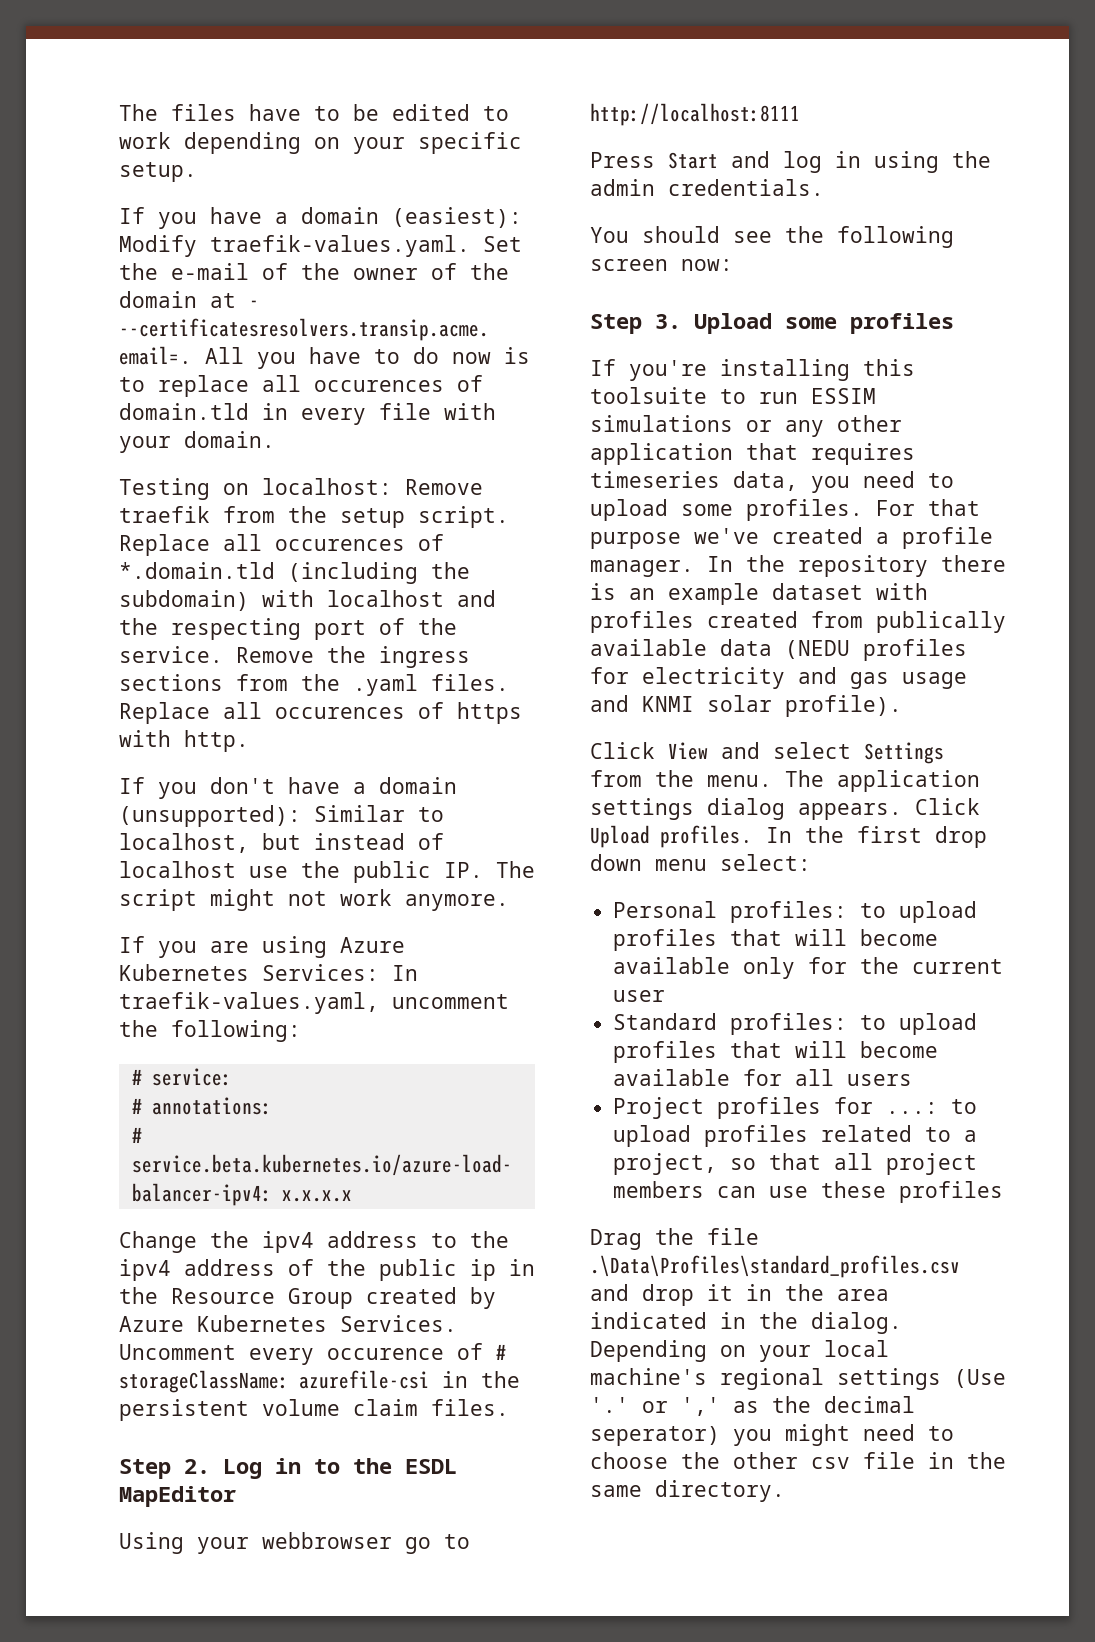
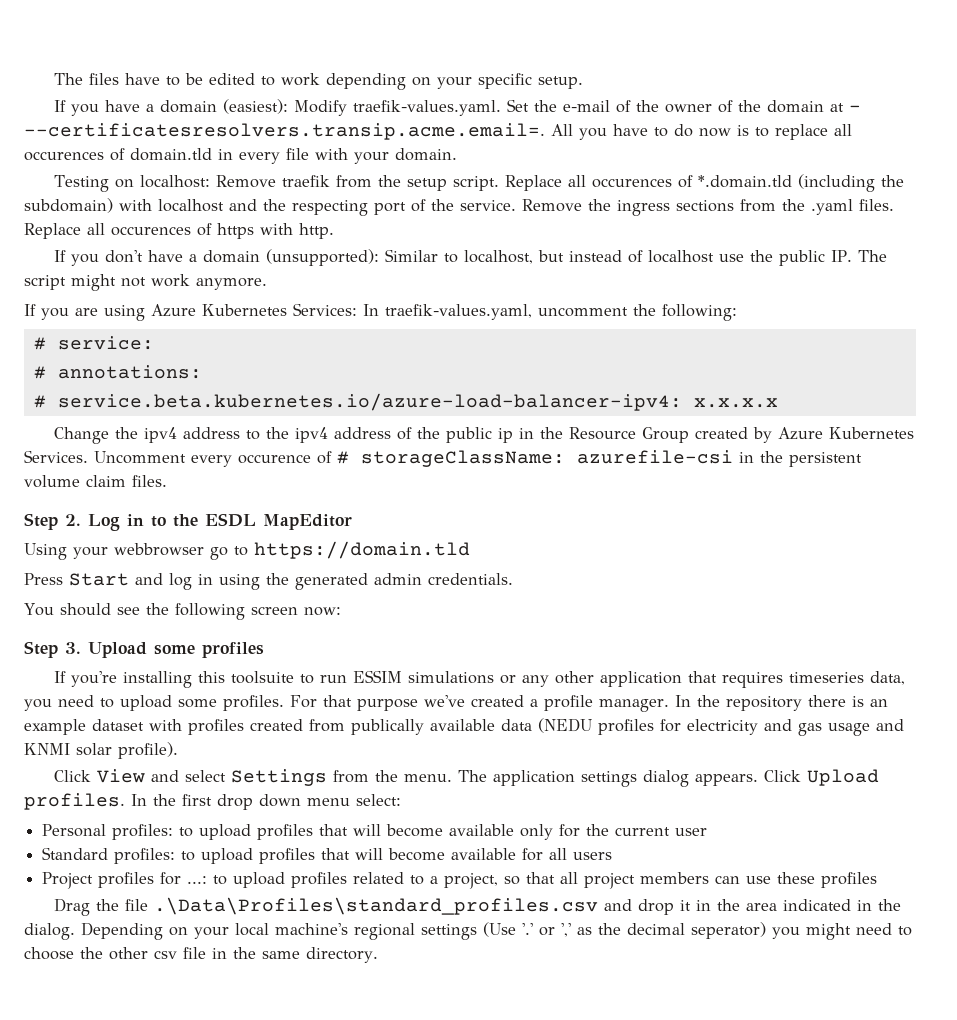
- Using your webbrowser go to http://localhost:8111
+ Using your webbrowser go to https://domain.tld
- Press Start and log in using the admin credentials.
+ Press Start and log in using the generated admin credentials.

